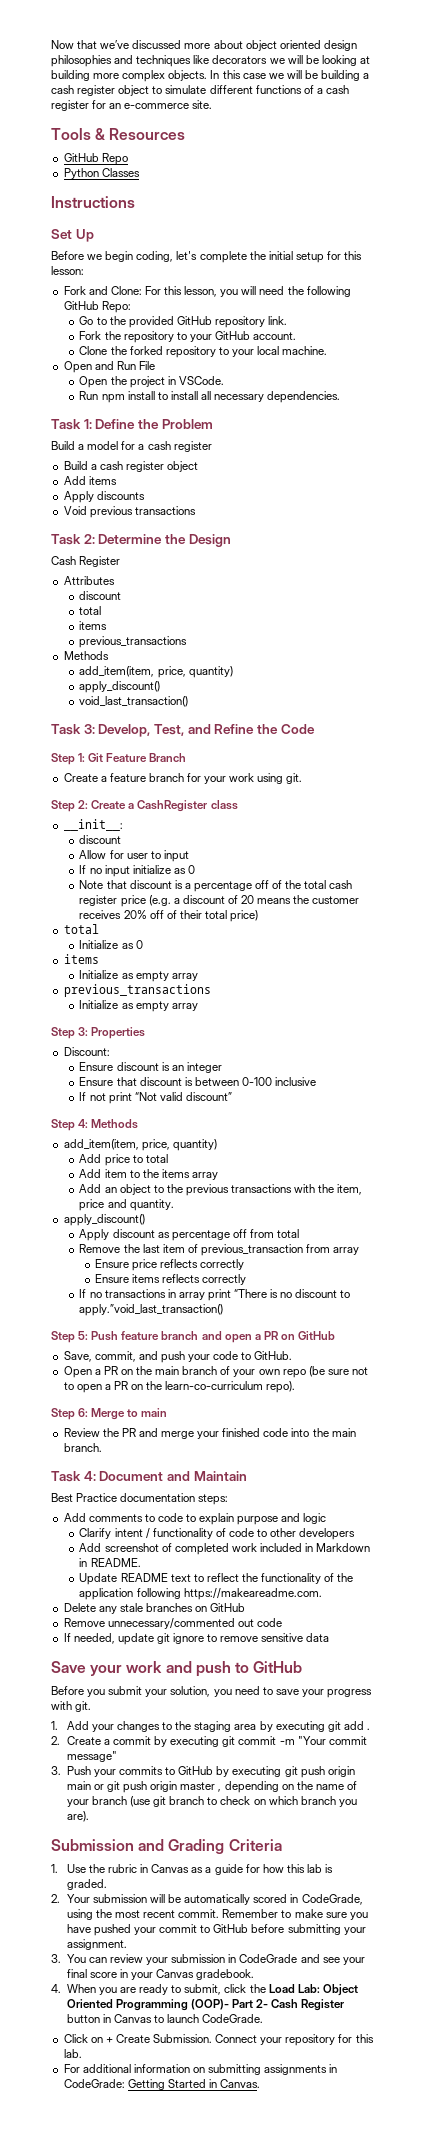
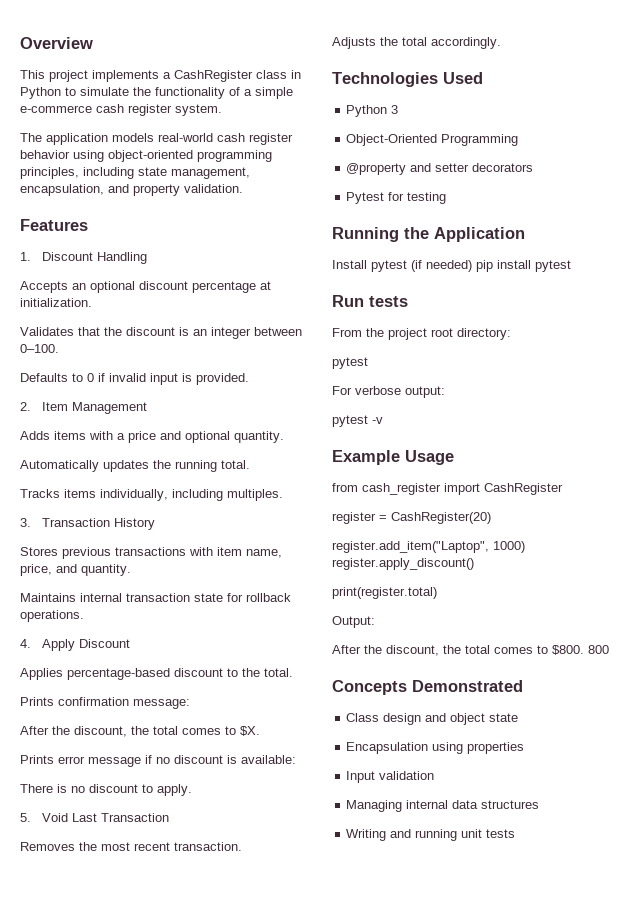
- Now that we’ve discussed more about object oriented design philosophies and techniques like decorators we will be looking at building more complex objects. In this case we will be building a cash register object to simulate different functions of a cash register for an e-commerce site.
- Tools & Resources
- GitHub Repo
- Python Classes
- Instructions
- Set Up
- Before we begin coding, let's complete the initial setup for this lesson:
- Fork and Clone: For this lesson, you will need the following GitHub Repo:
- Go to the provided GitHub repository link.
- Fork the repository to your GitHub account.
- Clone the forked repository to your local machine.
- Open and Run File
- Open the project in VSCode.
- Run npm install to install all necessary dependencies.
- Task 1: Define the Problem
- Build a model for a cash register
- Build a cash register object
- Add items
- Apply discounts
- Void previous transactions
- Task 2: Determine the Design
- Cash Register
- Attributes
- discount
- total
- items
- previous_transactions
- Methods
- add_item(item, price, quantity)
- apply_discount()
- void_last_transaction()
- Task 3: Develop, Test, and Refine the Code
- Step 1: Git Feature Branch
- Create a feature branch for your work using git.
- Step 2: Create a CashRegister class
- __init__:
- discount
- Allow for user to input
- If no input initialize as 0
- Note that discount is a percentage off of the total cash register price (e.g. a discount of 20 means the customer receives 20% off of their total price)
- total
- Initialize as 0
- items
- Initialize as empty array
- previous_transactions
- Initialize as empty array
- Step 3: Properties
- Discount:
- Ensure discount is an integer
- Ensure that discount is between 0-100 inclusive
- If not print “Not valid discount”
- Step 4: Methods
- add_item(item, price, quantity)
- Add price to total
- Add item to the items array
- Add an object to the previous transactions with the item, price and quantity.
- apply_discount()
- Apply discount as percentage off from total
- Remove the last item of previous_transaction from array
- Ensure price reflects correctly
- Ensure items reflects correctly
- If no transactions in array print “There is no discount to apply.”void_last_transaction()
- Step 5: Push feature branch and open a PR on GitHub
- Save, commit, and push your code to GitHub.
- Open a PR on the main branch of your own repo (be sure not to open a PR on the learn-co-curriculum repo).
- Step 6: Merge to main
- Review the PR and merge your finished code into the main branch.
- Task 4: Document and Maintain
- Best Practice documentation steps:
- Add comments to code to explain purpose and logic
- Clarify intent / functionality of code to other developers
- Add screenshot of completed work included in Markdown in README.
- Update README text to reflect the functionality of the application following https://makeareadme.com.
- Delete any stale branches on GitHub
- Remove unnecessary/commented out code
- If needed, update git ignore to remove sensitive data
- Save your work and push to GitHub
- Before you submit your solution, you need to save your progress with git.
- 1. Add your changes to the staging area by executing git add .
- 2. Create a commit by executing git commit -m "Your commit message"
- 3. Push your commits to GitHub by executing git push origin main or git push origin master , depending on the name of your branch (use git branch to check on which branch you are).
- Submission and Grading Criteria
- 1. Use the rubric in Canvas as a guide for how this lab is graded.
- 2. Your submission will be automatically scored in CodeGrade, using the most recent commit. Remember to make sure you have pushed your commit to GitHub before submitting your assignment.
- 3. You can review your submission in CodeGrade and see your final score in your Canvas gradebook.
- 4. When you are ready to submit, click the Load Lab: Object Oriented Programming (OOP)- Part 2- Cash Register button in Canvas to launch CodeGrade.
- Click on + Create Submission. Connect your repository for this lab.
- For additional information on submitting assignments in CodeGrade: Getting Started in Canvas.
+ Overview
+ This project implements a CashRegister class in Python to simulate the functionality of a simple e-commerce cash register system.
+ The application models real-world cash register behavior using object-oriented programming principles, including state management, encapsulation, and property validation.
+ Features
+ 1. Discount Handling
+ Accepts an optional discount percentage at initialization.
+ Validates that the discount is an integer between 0–100.
+ Defaults to 0 if invalid input is provided.
+ 2. Item Management
+ Adds items with a price and optional quantity.
+ Automatically updates the running total.
+ Tracks items individually, including multiples.
+ 3. Transaction History
+ Stores previous transactions with item name, price, and quantity.
+ Maintains internal transaction state for rollback operations.
+ 4. Apply Discount
+ Applies percentage-based discount to the total.
+ Prints confirmation message:
+ After the discount, the total comes to $X.
+ Prints error message if no discount is available:
+ There is no discount to apply.
+ 5. Void Last Transaction
+ Removes the most recent transaction.
+ Adjusts the total accordingly.
+ Technologies Used
+ Python 3
+ Object-Oriented Programming
+ @property and setter decorators
+ Pytest for testing
+ Running the Application
+ Install pytest (if needed) pip install pytest
+ Run tests
+ From the project root directory:
+ pytest
+ For verbose output:
+ pytest -v
+ Example Usage
+ from cash_register import CashRegister
+ register = CashRegister(20)
+ register.add_item("Laptop", 1000) register.apply_discount()
+ print(register.total)
+ Output:
+ After the discount, the total comes to $800. 800
+ Concepts Demonstrated
+ Class design and object state
+ Encapsulation using properties
+ Input validation
+ Managing internal data structures
+ Writing and running unit tests

